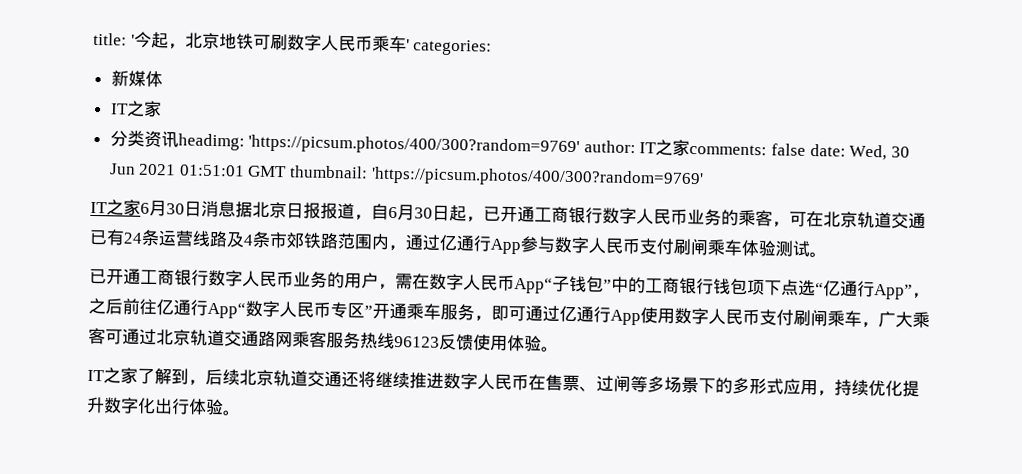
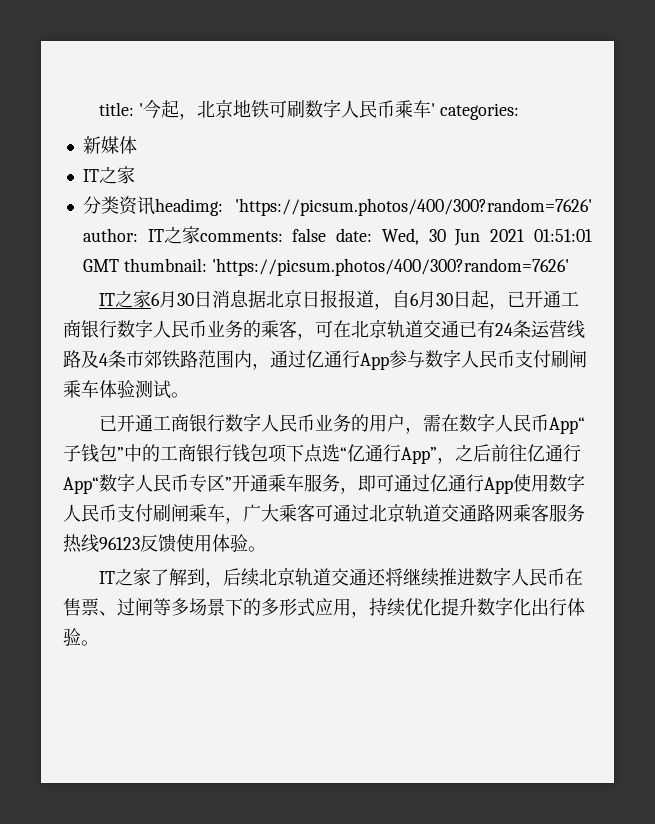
- 分类资讯headimg: 'https://picsum.photos/400/300?random=9769' author: IT之家comments: false date: Wed, 30 Jun 2021 01:51:01 GMT thumbnail: 'https://picsum.photos/400/300?random=9769'
+ 分类资讯headimg: 'https://picsum.photos/400/300?random=7626' author: IT之家comments: false date: Wed, 30 Jun 2021 01:51:01 GMT thumbnail: 'https://picsum.photos/400/300?random=7626'

